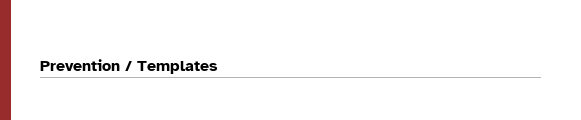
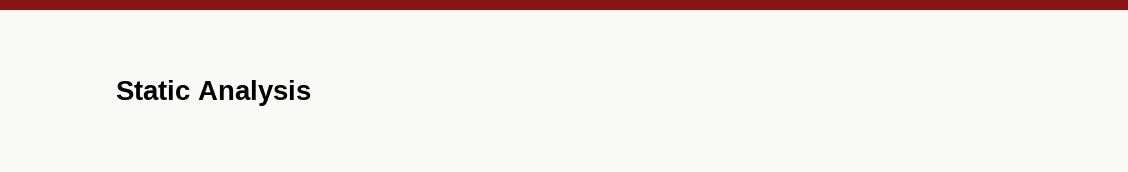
- Prevention / Templates
+ Static Analysis

